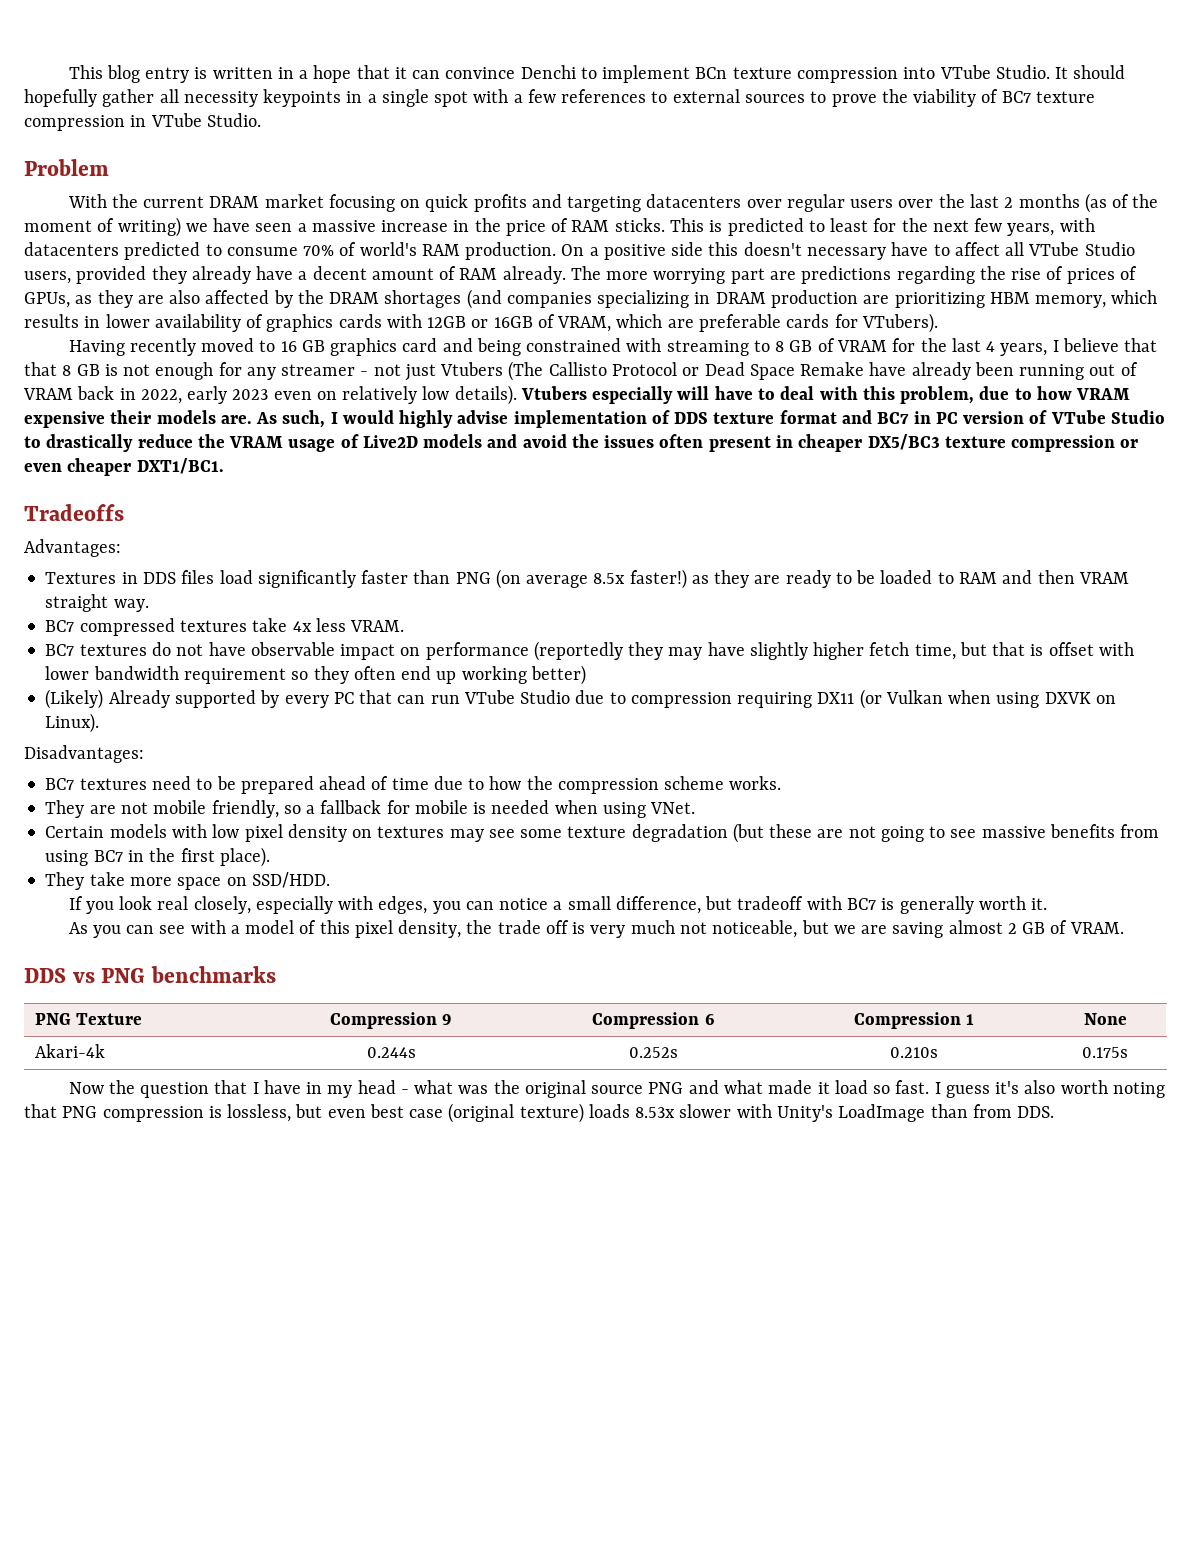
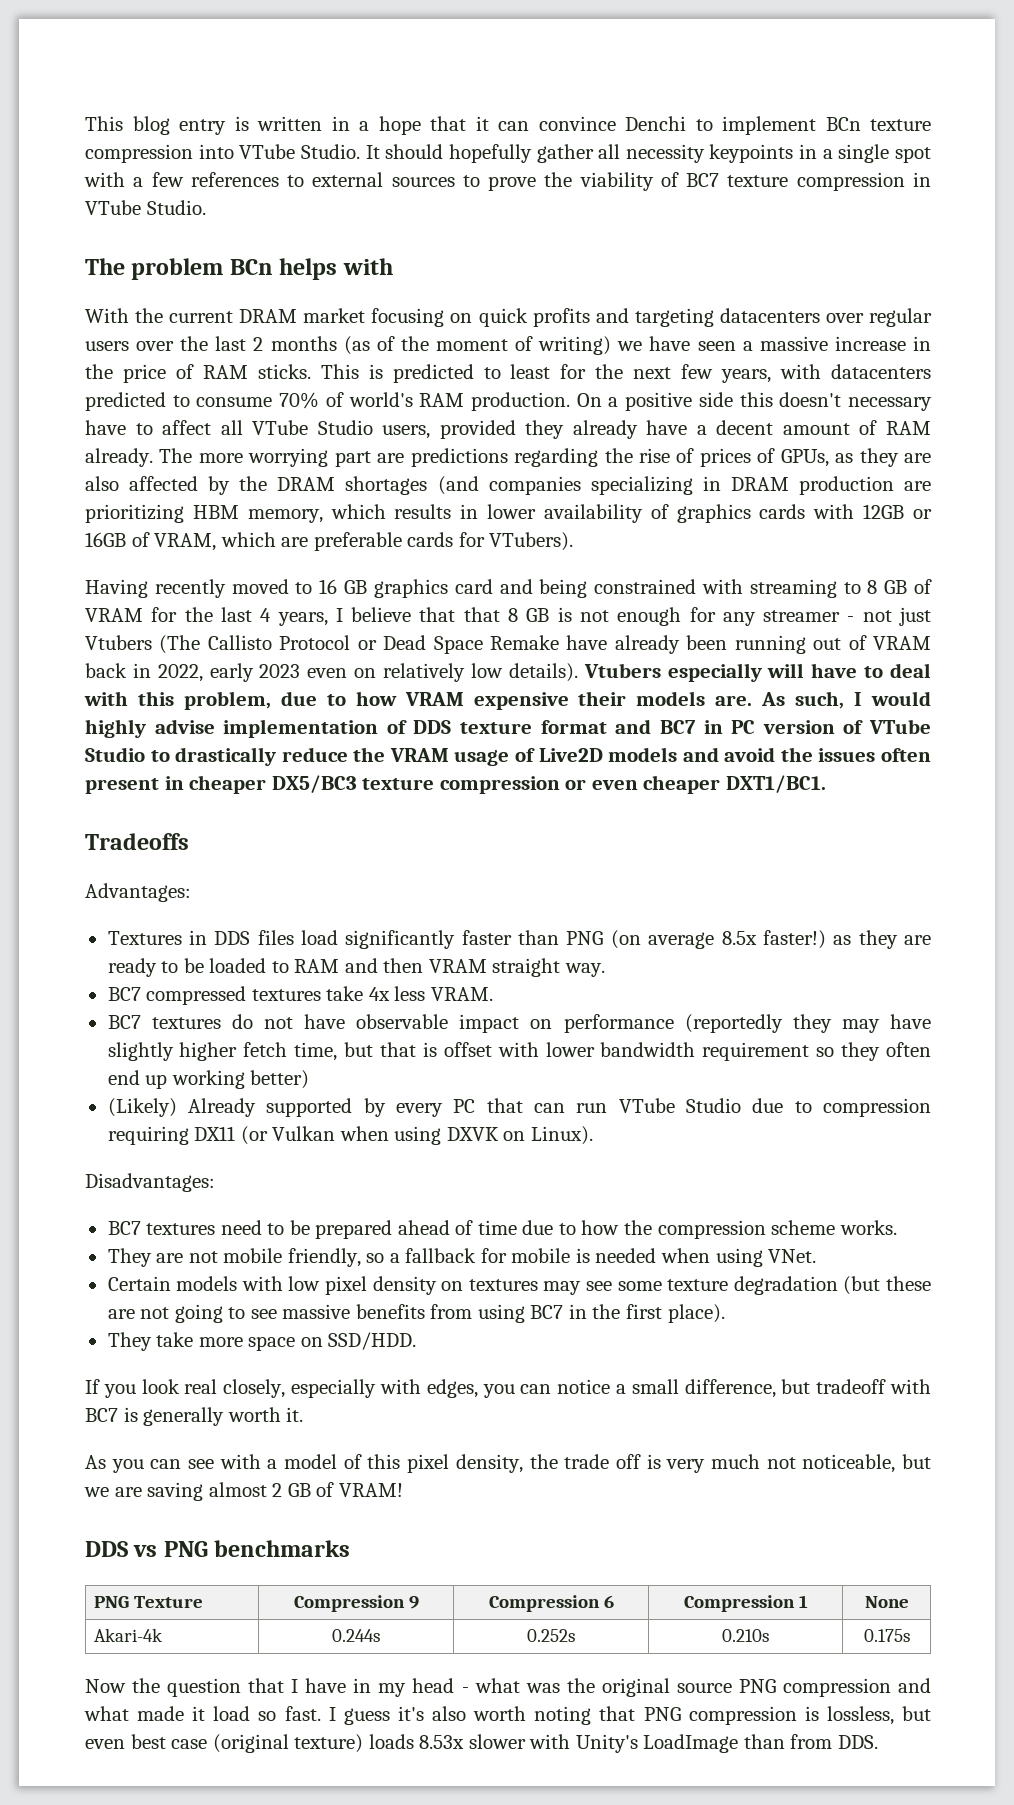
- Problem
+ The problem BCn helps with
- As you can see with a model of this pixel density, the trade off is very much not noticeable, but we are saving almost 2 GB of VRAM.
+ As you can see with a model of this pixel density, the trade off is very much not noticeable, but we are saving almost 2 GB of VRAM!
- Now the question that I have in my head - what was the original source PNG and what made it load so fast.
+ Now the question that I have in my head - what was the original source PNG compression and what made it load so fast.

